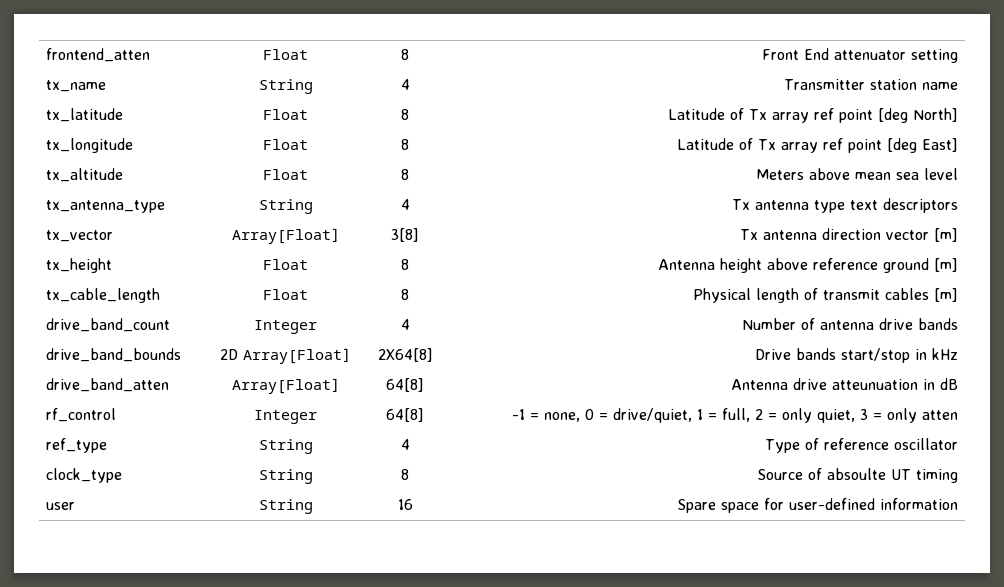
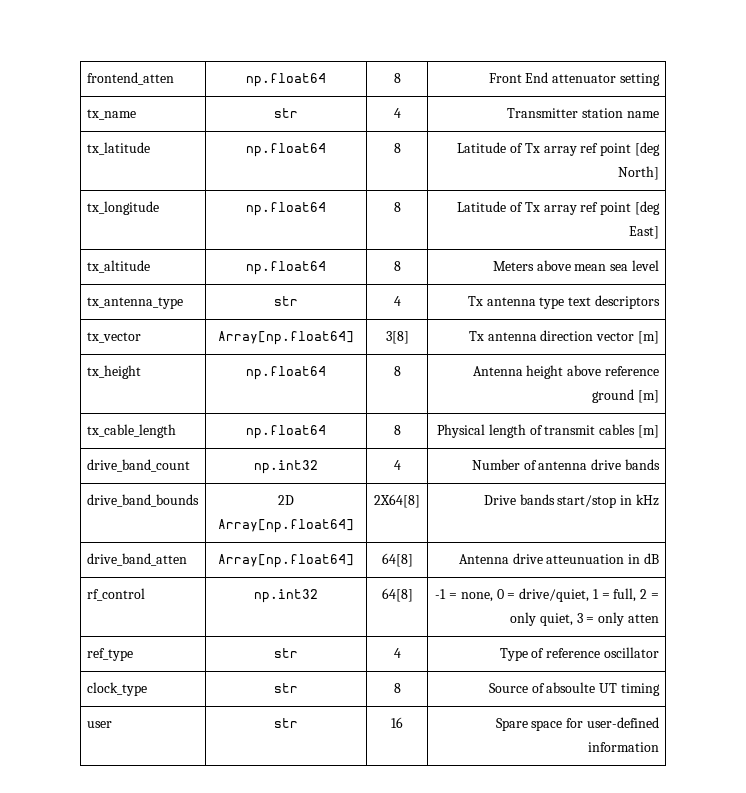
- frontend_atten | Float | 8 | Front End attenuator setting
+ frontend_atten | np.float64 | 8 | Front End attenuator setting
- tx_name | String | 4 | Transmitter station name
+ tx_name | str | 4 | Transmitter station name
- tx_latitude | Float | 8 | Latitude of Tx array ref point [deg North]
+ tx_latitude | np.float64 | 8 | Latitude of Tx array ref point [deg North]
- tx_longitude | Float | 8 | Latitude of Tx array ref point [deg East]
+ tx_longitude | np.float64 | 8 | Latitude of Tx array ref point [deg East]
- tx_altitude | Float | 8 | Meters above mean sea level
+ tx_altitude | np.float64 | 8 | Meters above mean sea level
- tx_antenna_type | String | 4 | Tx antenna type text descriptors
+ tx_antenna_type | str | 4 | Tx antenna type text descriptors
- tx_vector | Array[Float] | 3[8] | Tx antenna direction vector [m]
+ tx_vector | Array[np.float64] | 3[8] | Tx antenna direction vector [m]
- tx_height | Float | 8 | Antenna height above reference ground [m]
+ tx_height | np.float64 | 8 | Antenna height above reference ground [m]
- tx_cable_length | Float | 8 | Physical length of transmit cables [m]
+ tx_cable_length | np.float64 | 8 | Physical length of transmit cables [m]
- drive_band_count | Integer | 4 | Number of antenna drive bands
+ drive_band_count | np.int32 | 4 | Number of antenna drive bands
- drive_band_bounds | 2D Array[Float] | 2X64[8] | Drive bands start/stop in kHz
+ drive_band_bounds | 2D Array[np.float64] | 2X64[8] | Drive bands start/stop in kHz
- drive_band_atten | Array[Float] | 64[8] | Antenna drive atteunuation in dB
+ drive_band_atten | Array[np.float64] | 64[8] | Antenna drive atteunuation in dB
- rf_control | Integer | 64[8] | -1 = none, 0 = drive/quiet, 1 = full, 2 = only quiet, 3 = only atten
+ rf_control | np.int32 | 64[8] | -1 = none, 0 = drive/quiet, 1 = full, 2 = only quiet, 3 = only atten
- ref_type | String | 4 | Type of reference oscillator
+ ref_type | str | 4 | Type of reference oscillator
- clock_type | String | 8 | Source of absoulte UT timing
+ clock_type | str | 8 | Source of absoulte UT timing
- user | String | 16 | Spare space for user-defined information
+ user | str | 16 | Spare space for user-defined information

